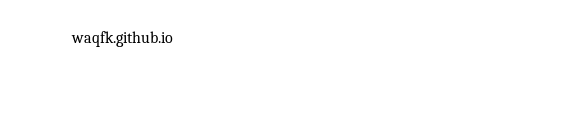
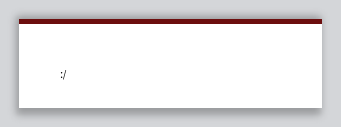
- waqfk.github.io
+ :/

